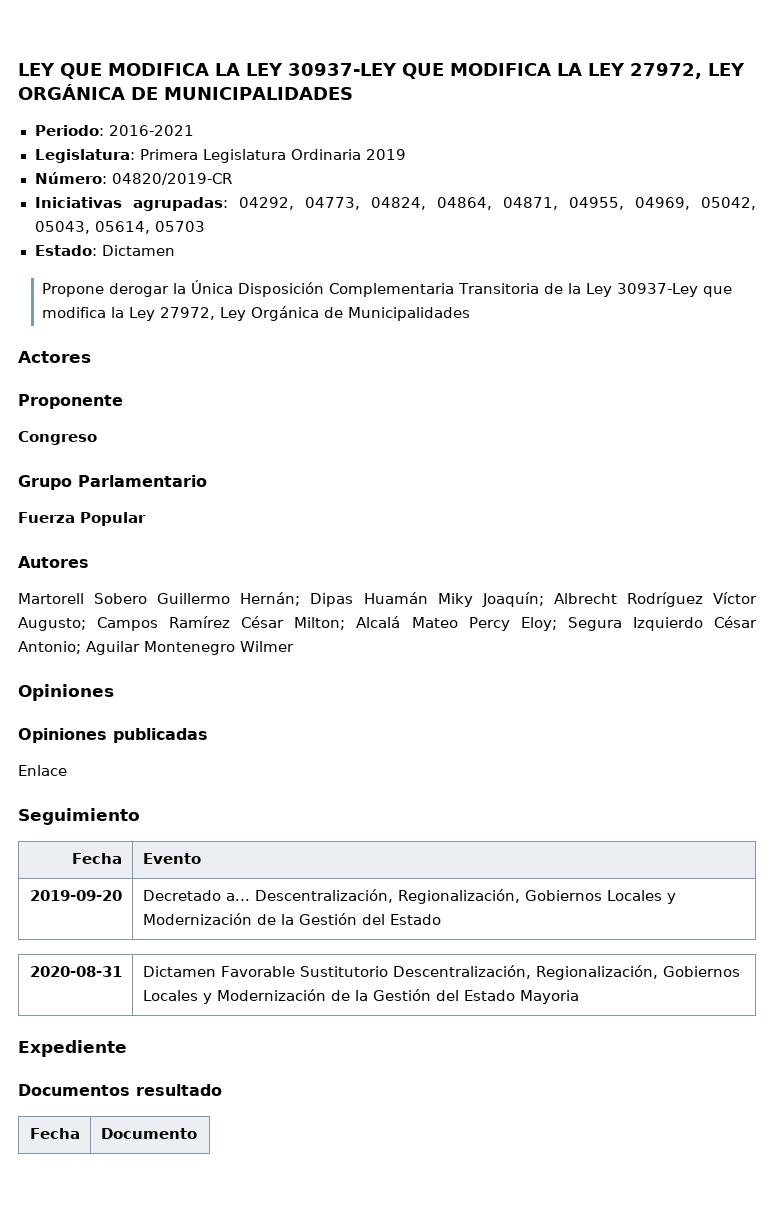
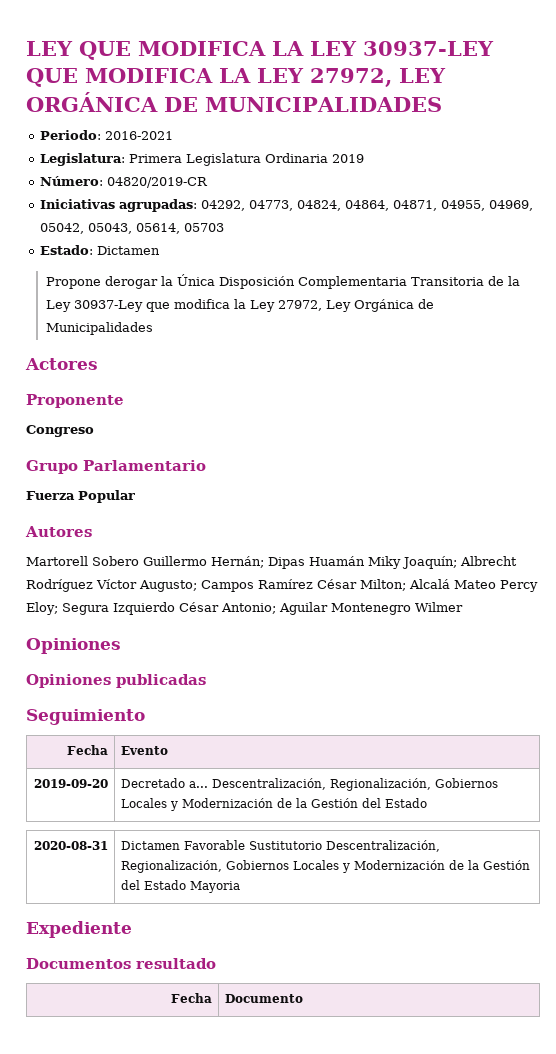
- Enlace

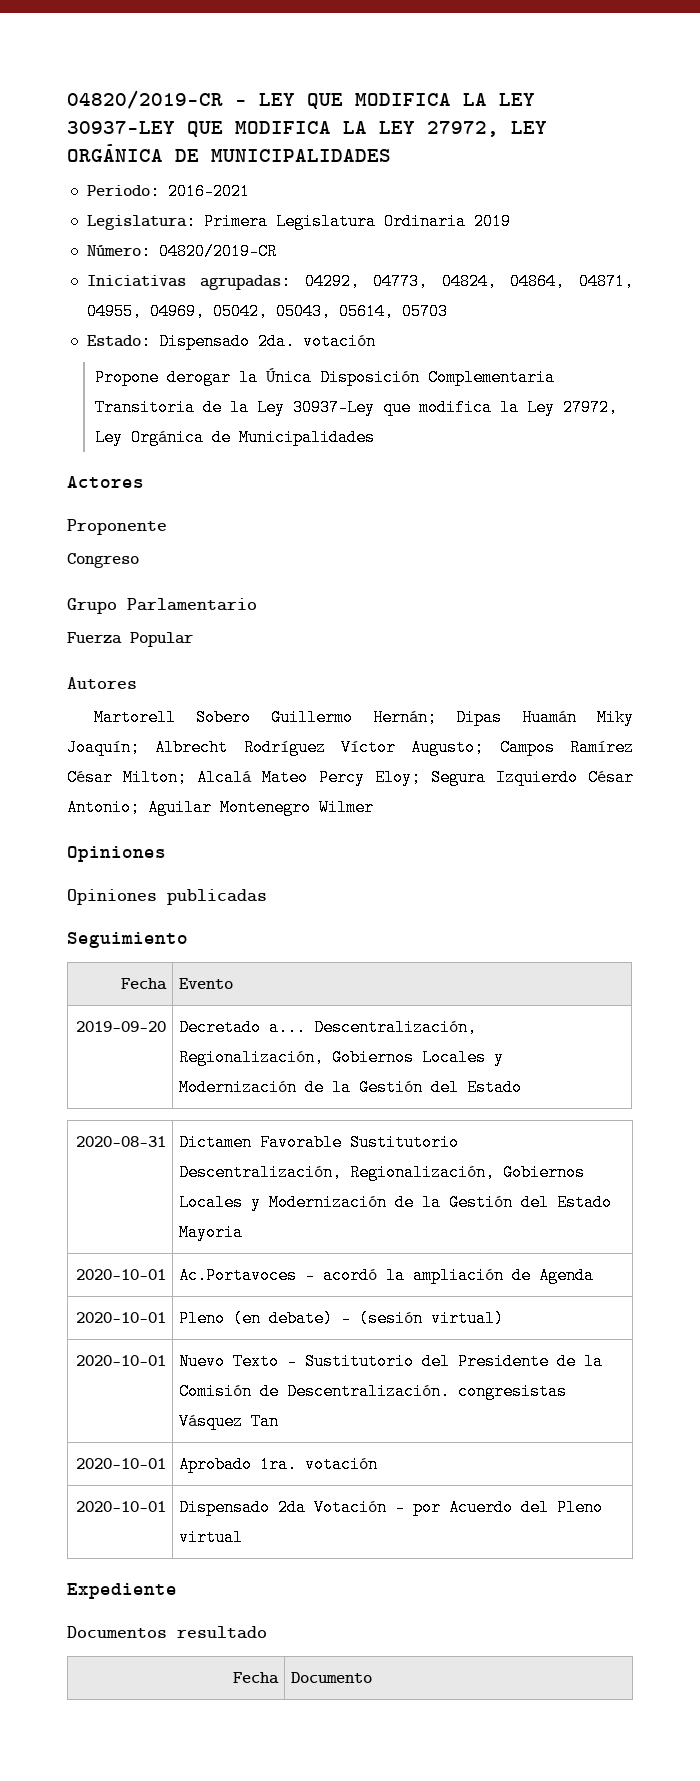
- LEY QUE MODIFICA LA LEY 30937-LEY QUE MODIFICA LA LEY 27972, LEY ORGÁNICA DE MUNICIPALIDADES
+ 04820/2019-CR - LEY QUE MODIFICA LA LEY 30937-LEY QUE MODIFICA LA LEY 27972, LEY ORGÁNICA DE MUNICIPALIDADES
- Estado: Dictamen
+ Estado: Dispensado 2da. votación
+ 2020-10-01 | Ac.Portavoces - acordó la ampliación de Agenda
+ 2020-10-01 | Pleno (en debate) - (sesión virtual)
+ 2020-10-01 | Nuevo Texto - Sustitutorio del Presidente de la Comisión de Descentralización. congresistas Vásquez Tan
+ 2020-10-01 | Aprobado 1ra. votación
+ 2020-10-01 | Dispensado 2da Votación - por Acuerdo del Pleno virtual

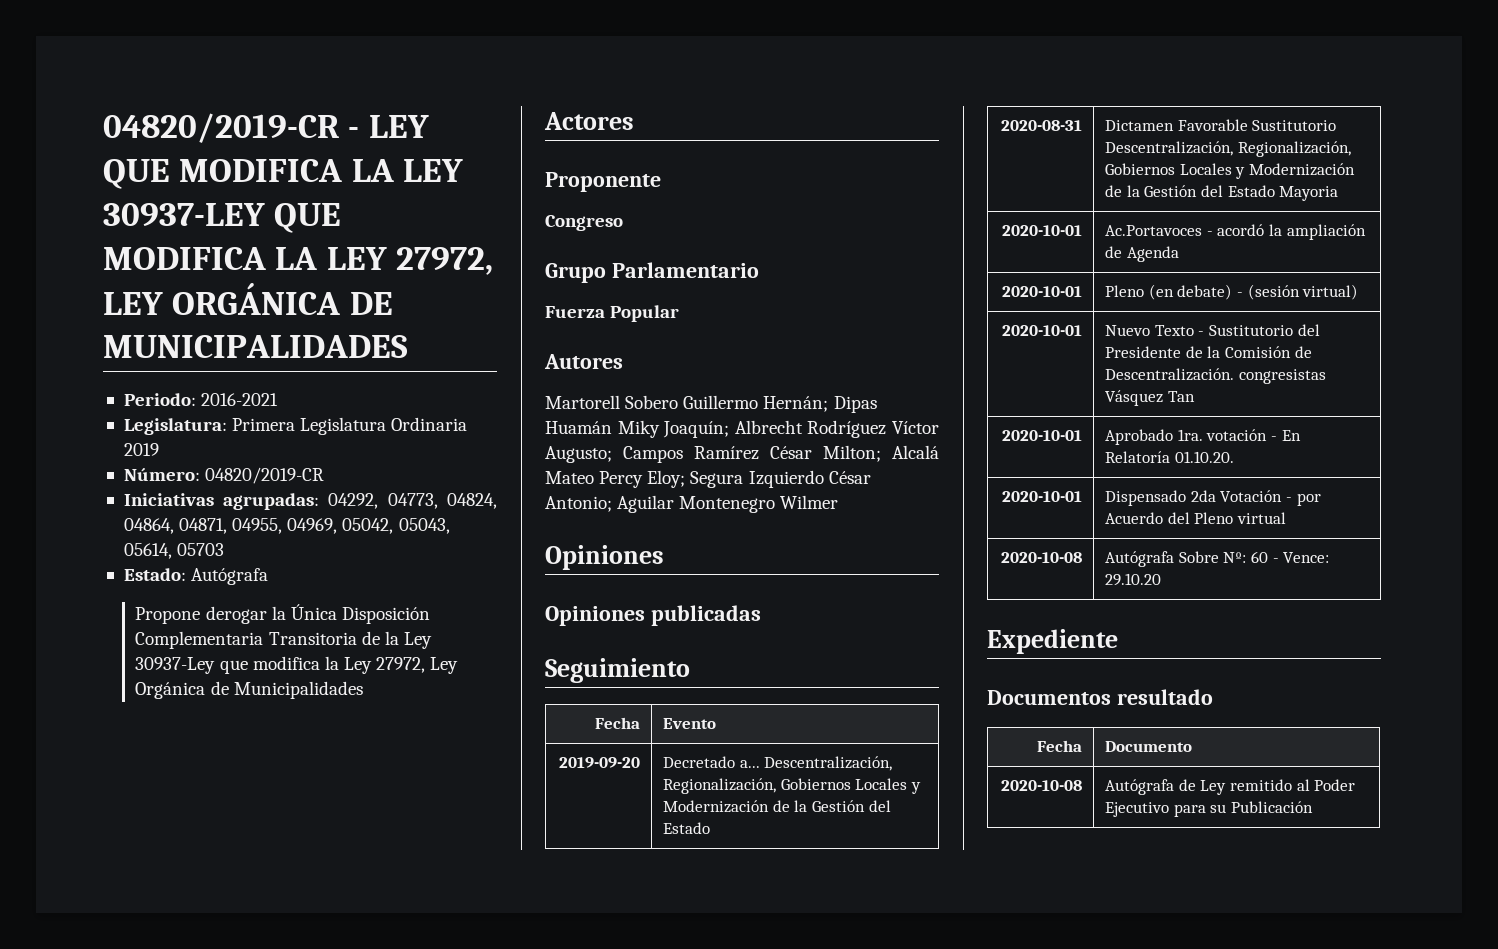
- Estado: Dispensado 2da. votación
+ Estado: Autógrafa
- 2020-10-01 | Aprobado 1ra. votación
+ 2020-10-01 | Aprobado 1ra. votación - En Relatoría 01.10.20.
+ 2020-10-08 | Autógrafa Sobre Nº: 60 - Vence: 29.10.20
+ 2020-10-08 | Autógrafa de Ley remitido al Poder Ejecutivo para su Publicación

